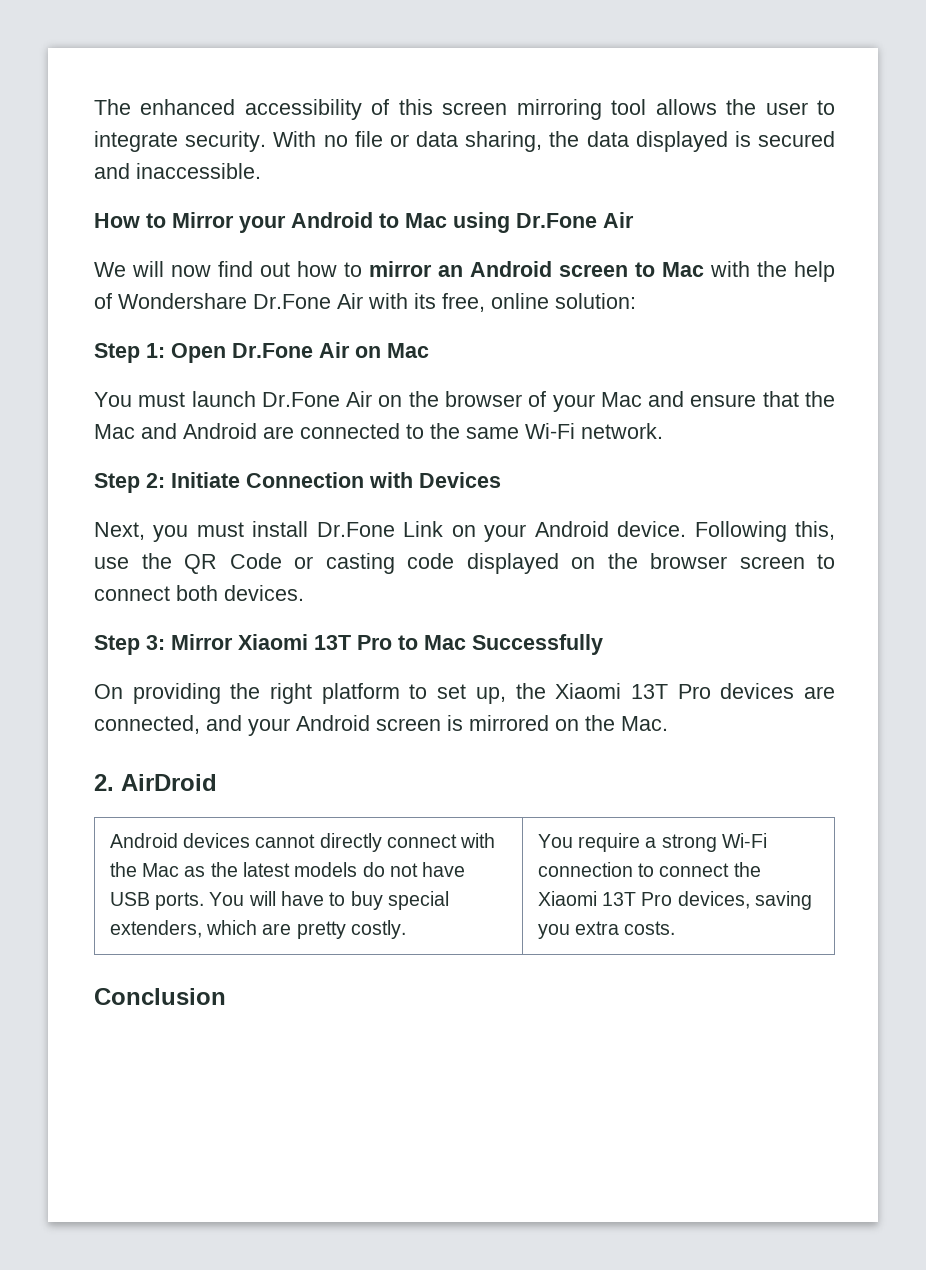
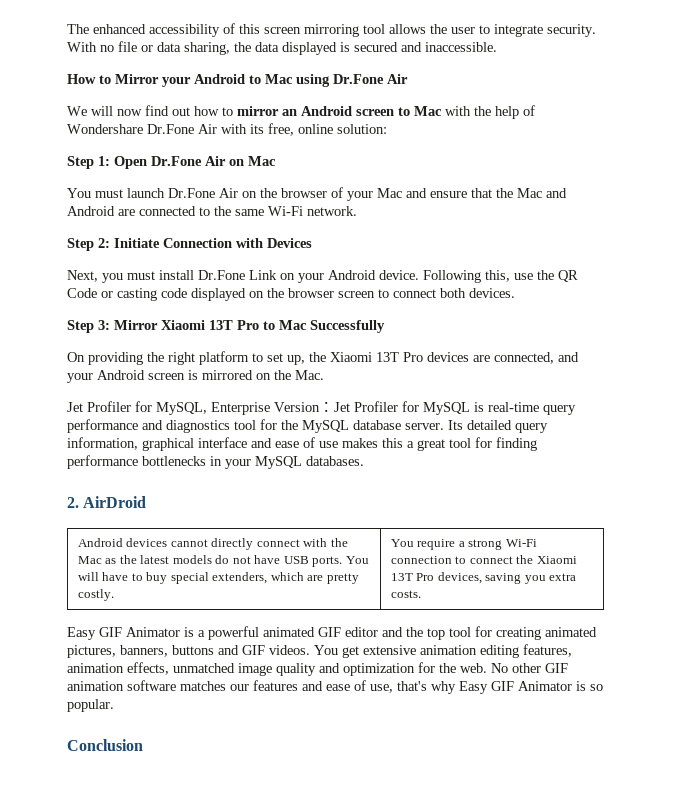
+ Jet Profiler for MySQL, Enterprise Version：Jet Profiler for MySQL is real-time query performance and diagnostics tool for the MySQL database server. Its detailed query information, graphical interface and ease of use makes this a great tool for finding performance bottlenecks in your MySQL databases.
+ Easy GIF Animator is a powerful animated GIF editor and the top tool for creating animated pictures, banners, buttons and GIF videos. You get extensive animation editing features, animation effects, unmatched image quality and optimization for the web. No other GIF animation software matches our features and ease of use, that's why Easy GIF Animator is so popular.

